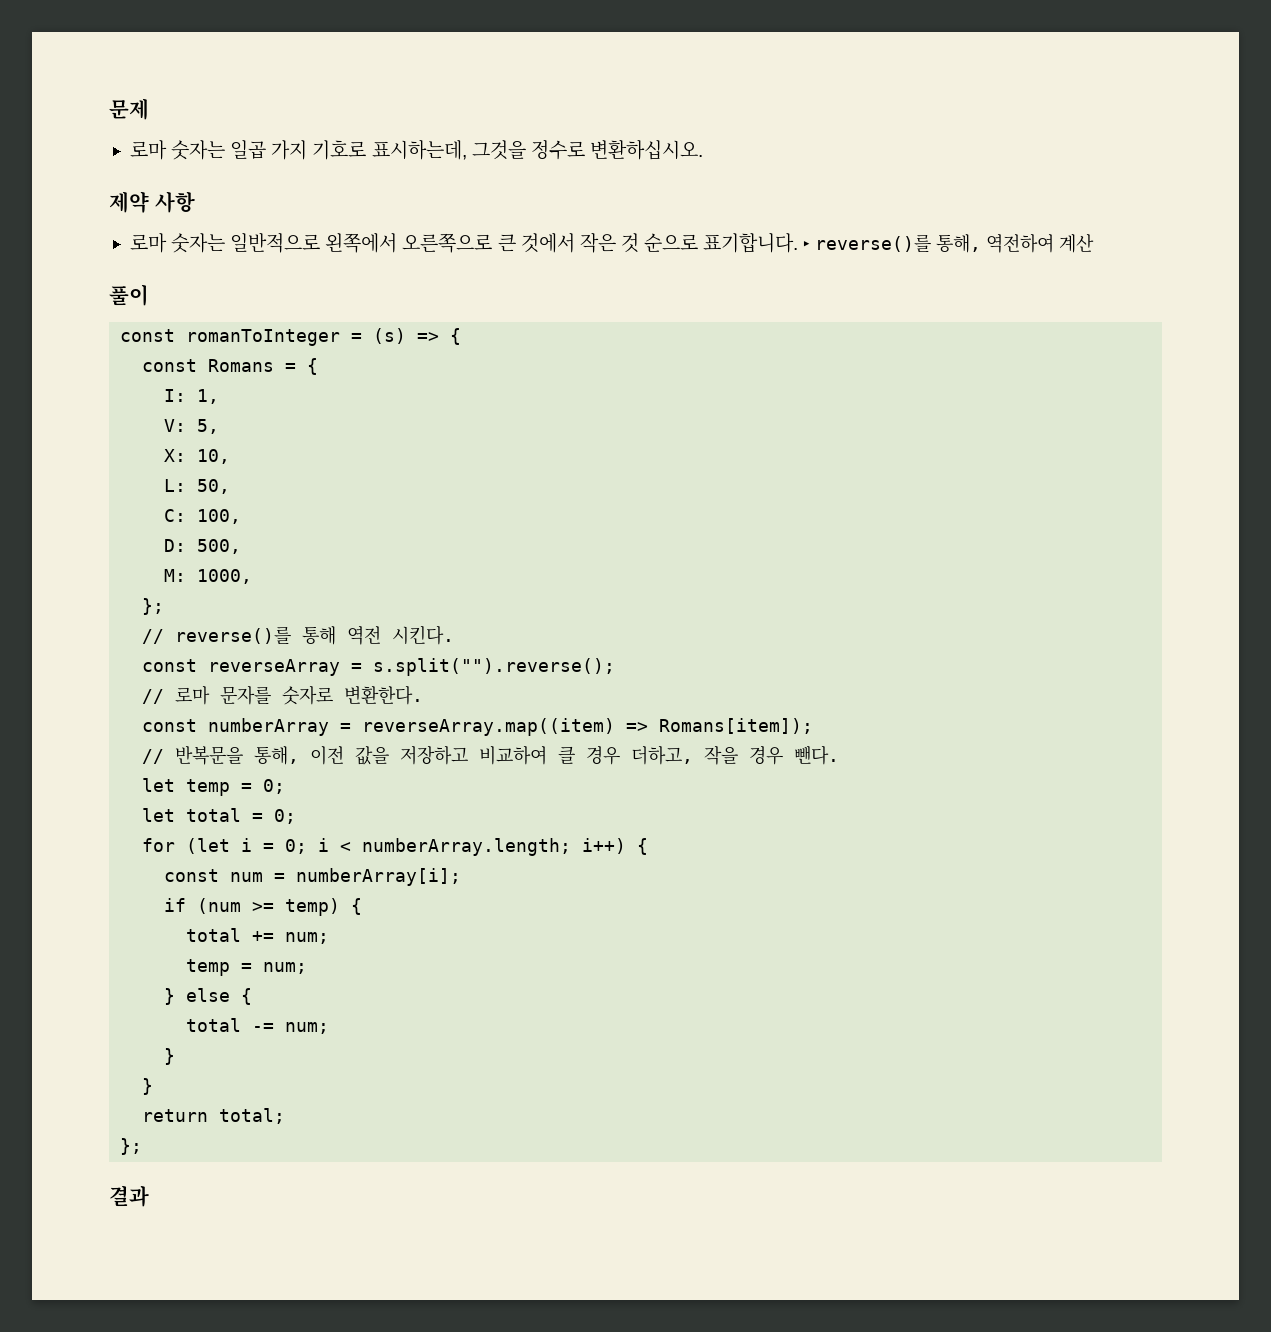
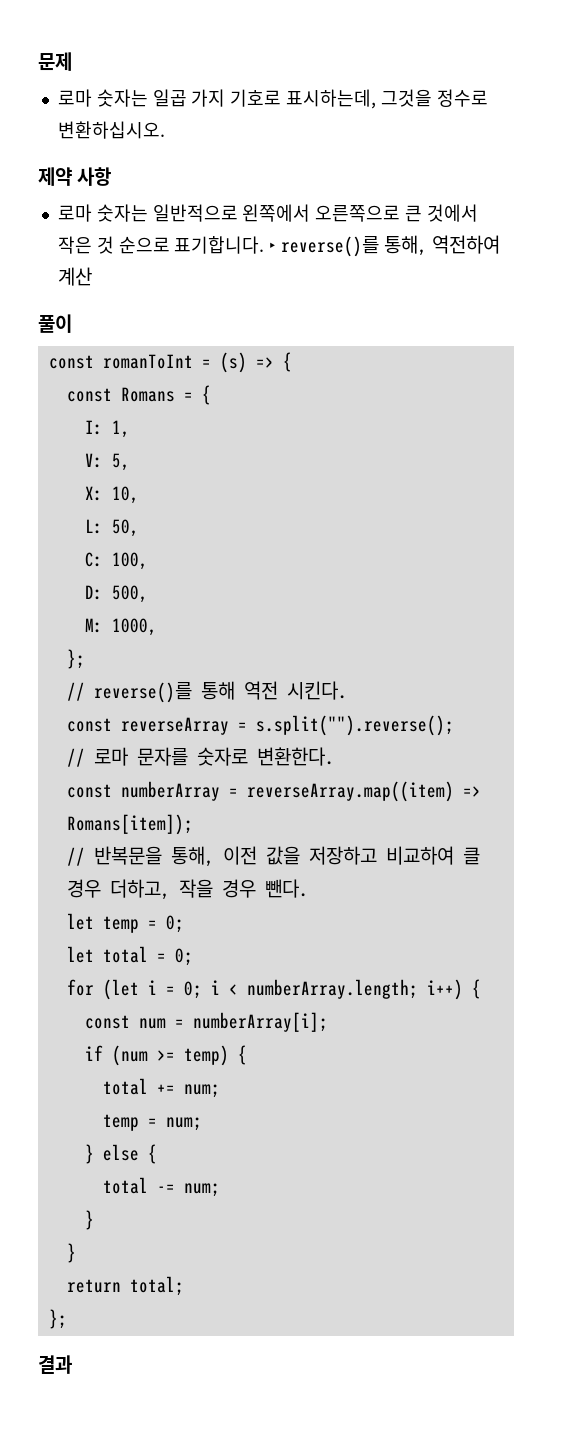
- const romanToInteger = (s) => {
+ const romanToInt = (s) => {

